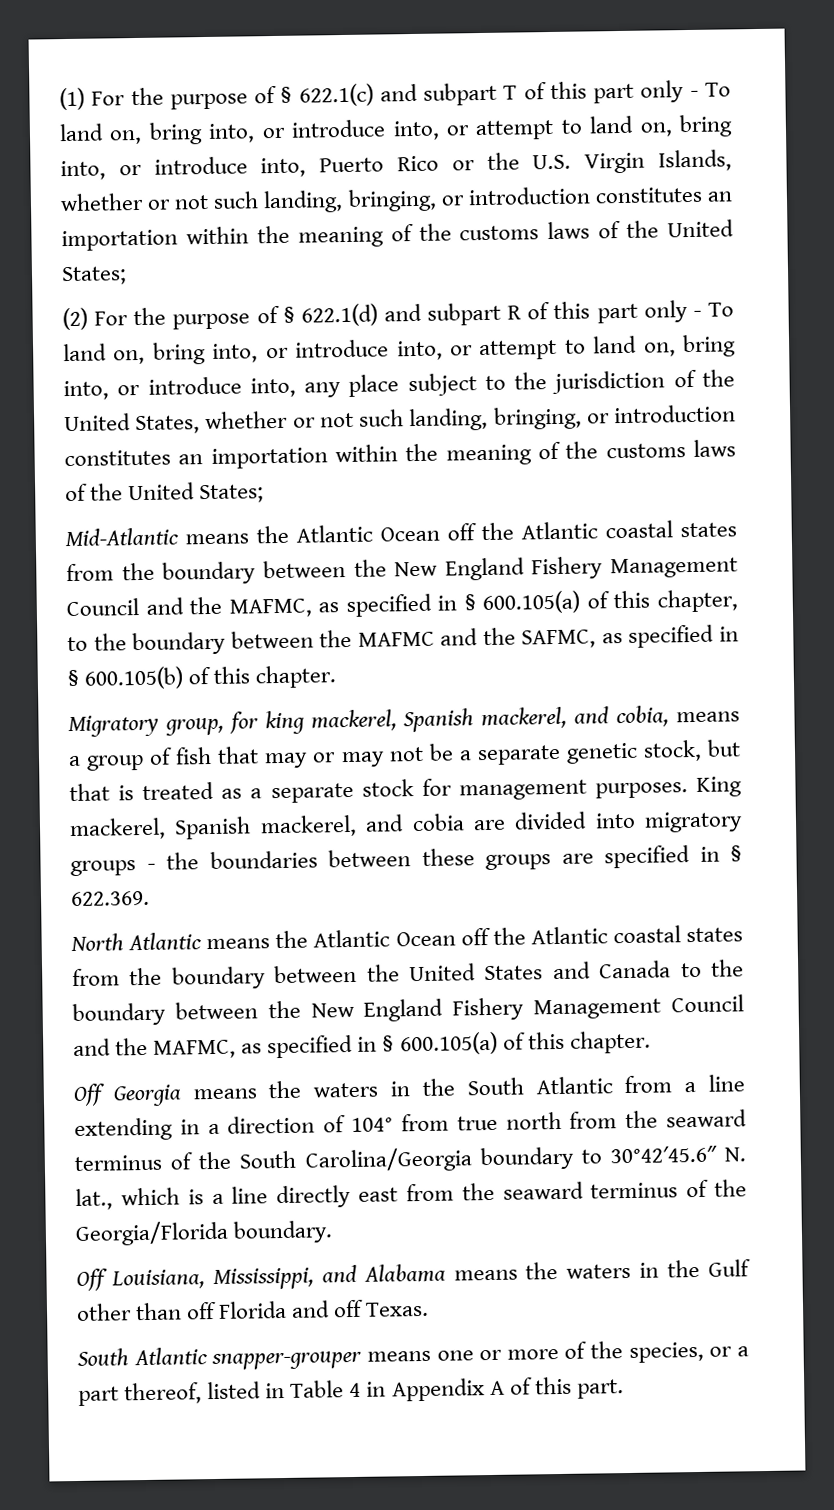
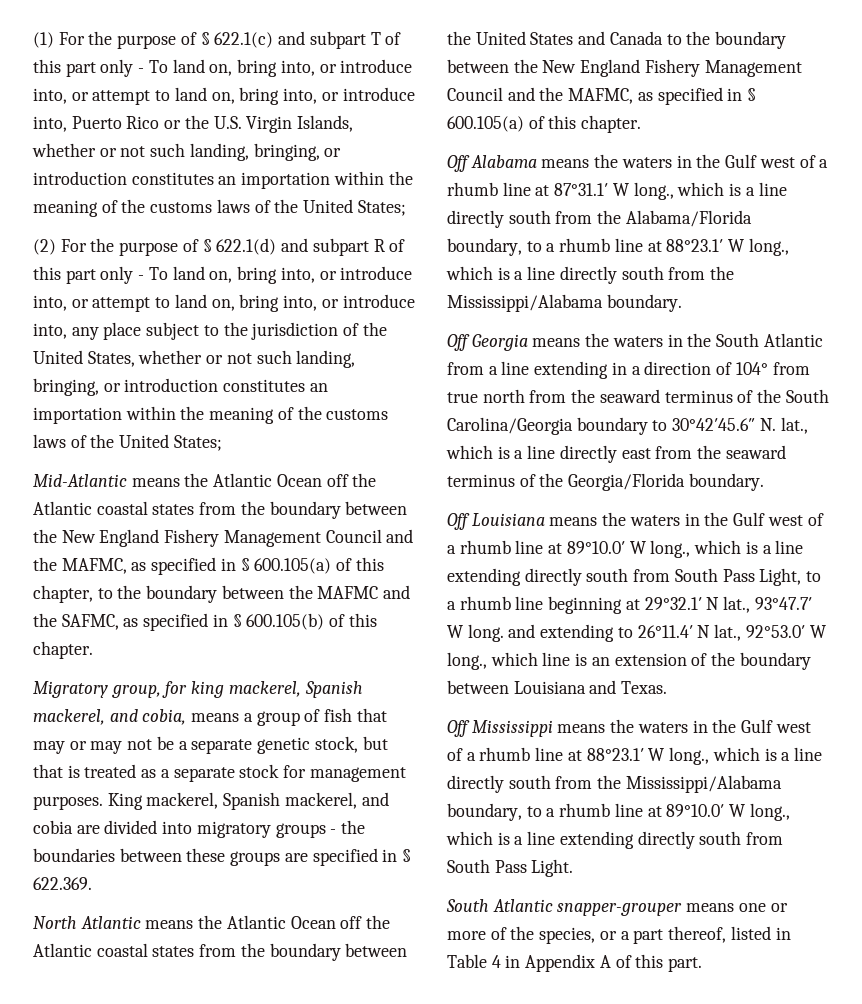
+ Off Alabama means the waters in the Gulf west of a rhumb line at 87°31.1′ W long., which is a line directly south from the Alabama/Florida boundary, to a rhumb line at 88°23.1′ W long., which is a line directly south from the Mississippi/Alabama boundary.
- Off Louisiana, Mississippi, and Alabama means the waters in the Gulf other than off Florida and off Texas.
+ Off Louisiana means the waters in the Gulf west of a rhumb line at 89°10.0′ W long., which is a line extending directly south from South Pass Light, to a rhumb line beginning at 29°32.1′ N lat., 93°47.7′ W long. and extending to 26°11.4′ N lat., 92°53.0′ W long., which line is an extension of the boundary between Louisiana and Texas.
+ Off Mississippi means the waters in the Gulf west of a rhumb line at 88°23.1′ W long., which is a line directly south from the Mississippi/Alabama boundary, to a rhumb line at 89°10.0′ W long., which is a line extending directly south from South Pass Light.

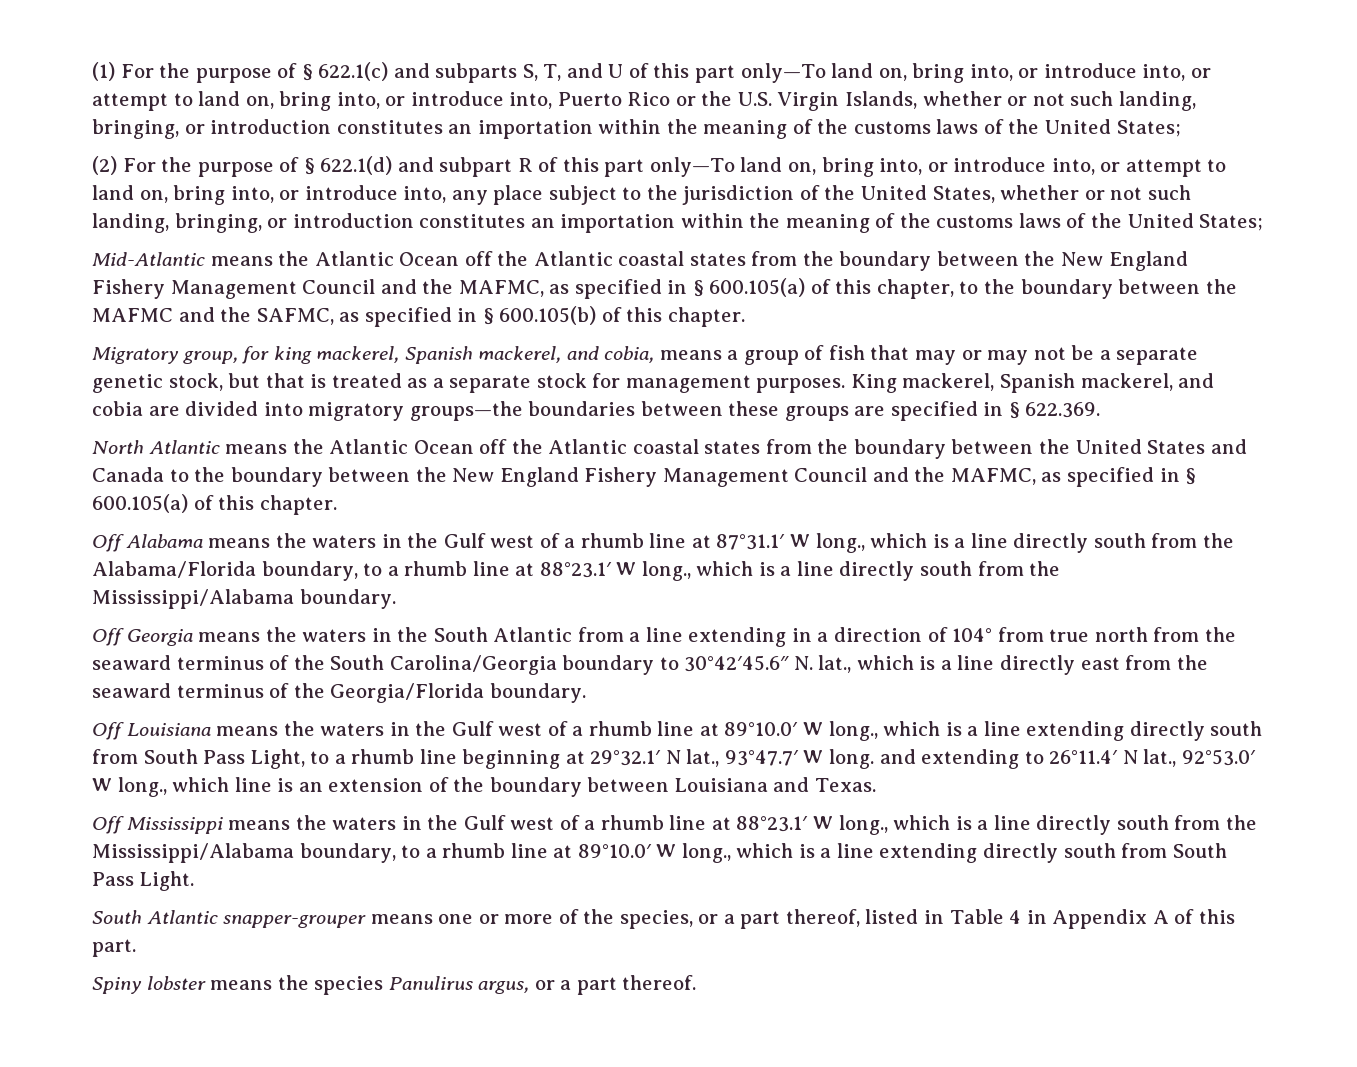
- (1) For the purpose of § 622.1(c) and subpart T of this part only - To land on, bring into, or introduce into, or attempt to land on, bring into, or introduce into, Puerto Rico or the U.S. Virgin Islands, whether or not such landing, bringing, or introduction constitutes an importation within the meaning of the customs laws of the United States;
+ (1) For the purpose of § 622.1(c) and subparts S, T, and U of this part only—To land on, bring into, or introduce into, or attempt to land on, bring into, or introduce into, Puerto Rico or the U.S. Virgin Islands, whether or not such landing, bringing, or introduction constitutes an importation within the meaning of the customs laws of the United States;
- (2) For the purpose of § 622.1(d) and subpart R of this part only - To land on, bring into, or introduce into, or attempt to land on, bring into, or introduce into, any place subject to the jurisdiction of the United States, whether or not such landing, bringing, or introduction constitutes an importation within the meaning of the customs laws of the United States;
+ (2) For the purpose of § 622.1(d) and subpart R of this part only—To land on, bring into, or introduce into, or attempt to land on, bring into, or introduce into, any place subject to the jurisdiction of the United States, whether or not such landing, bringing, or introduction constitutes an importation within the meaning of the customs laws of the United States;
- King mackerel, Spanish mackerel, and cobia are divided into migratory groups - the boundaries between these groups are specified in § 622.369.
+ King mackerel, Spanish mackerel, and cobia are divided into migratory groups—the boundaries between these groups are specified in § 622.369.
+ Spiny lobster means the species Panulirus argus, or a part thereof.

